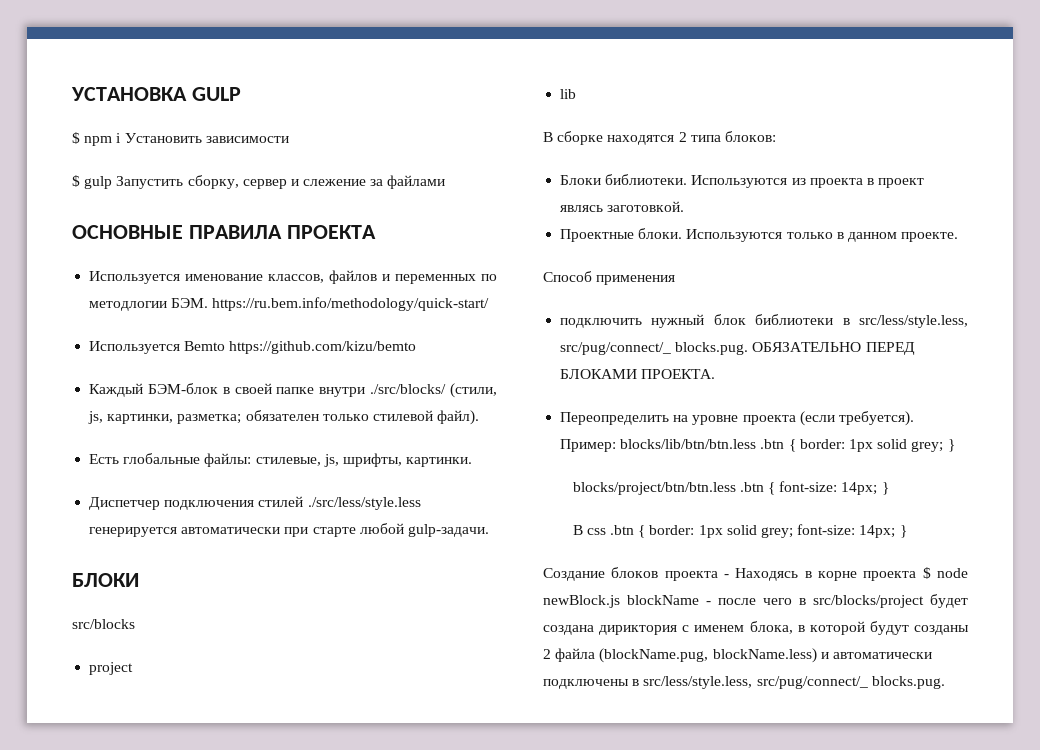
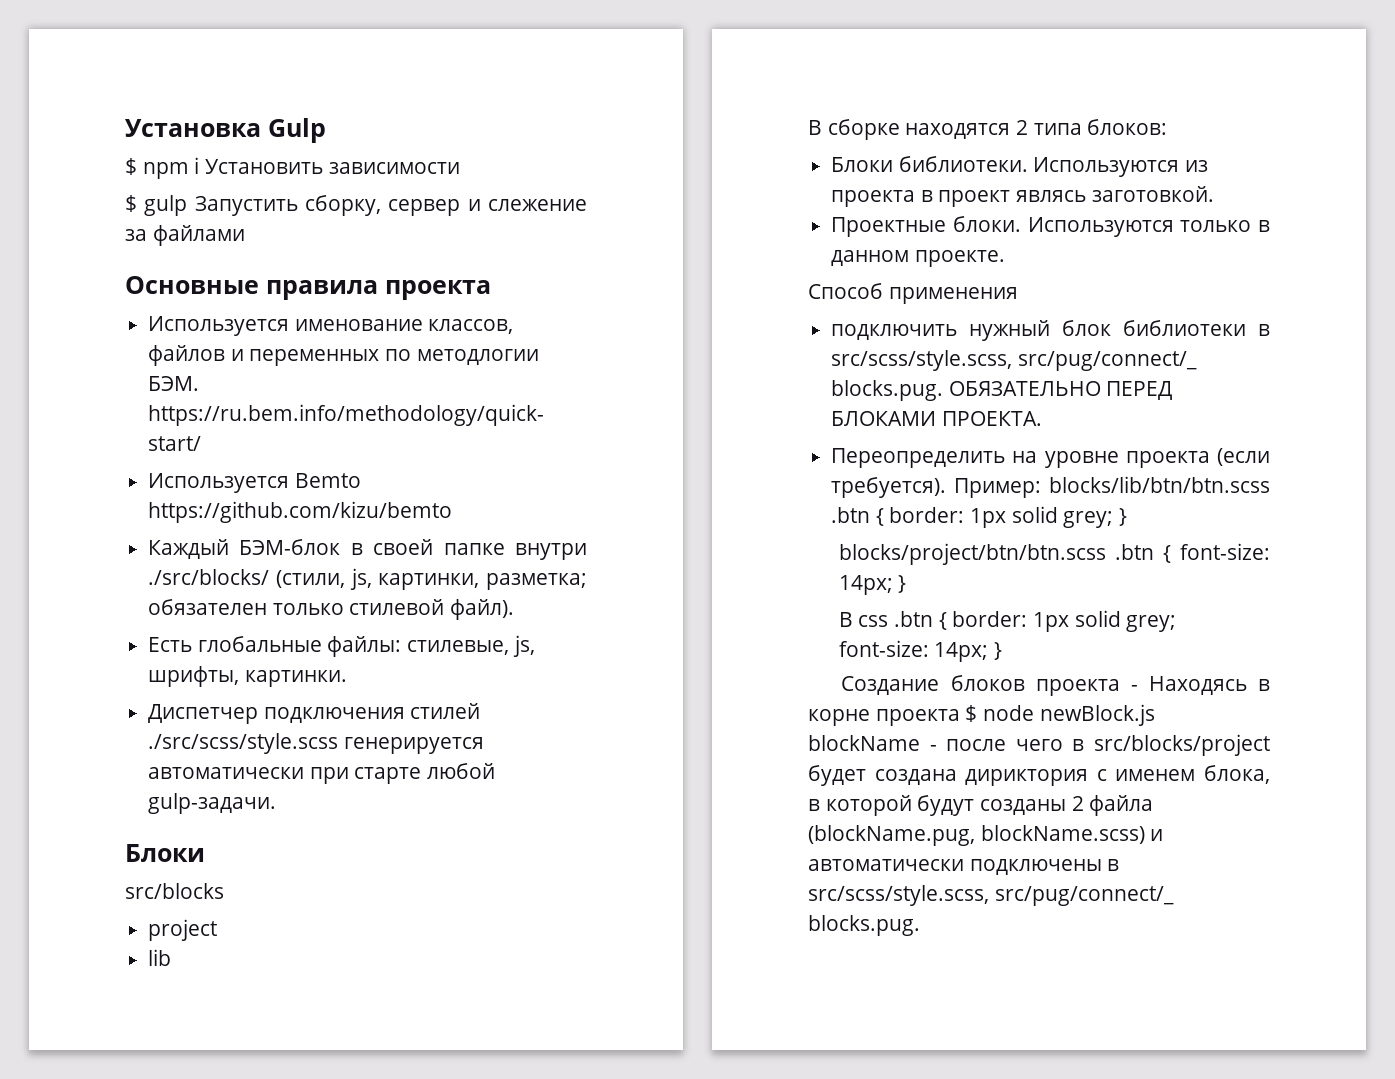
- УСТАНОВКА GULP
+ Установка Gulp
- ОСНОВНЫЕ ПРАВИЛА ПРОЕКТА
+ Основные правила проекта
- Диспетчер подключения стилей ./src/less/style.less генерируется автоматически при старте любой gulp-задачи.
- БЛОКИ
+ Диспетчер подключения стилей ./src/scss/style.scss генерируется автоматически при старте любой gulp-задачи.
+ Блоки
- подключить нужный блок библиотеки в src/less/style.less, src/pug/connect/_ blocks.pug. ОБЯЗАТЕЛЬНО ПЕРЕД БЛОКАМИ ПРОЕКТА.
+ подключить нужный блок библиотеки в src/scss/style.scss, src/pug/connect/_ blocks.pug. ОБЯЗАТЕЛЬНО ПЕРЕД БЛОКАМИ ПРОЕКТА.
- Пример: blocks/lib/btn/btn.less .btn { border: 1px solid grey; }
+ Пример: blocks/lib/btn/btn.scss .btn { border: 1px solid grey; }
- blocks/project/btn/btn.less .btn { font-size: 14px; }
+ blocks/project/btn/btn.scss .btn { font-size: 14px; }
- Создание блоков проекта - Находясь в корне проекта $ node newBlock.js blockName - после чего в src/blocks/project будет создана дириктория с именем блока, в которой будут созданы 2 файла (blockName.pug, blockName.less) и автоматически подключены в src/less/style.less, src/pug/connect/_ blocks.pug.
+ Создание блоков проекта - Находясь в корне проекта $ node newBlock.js blockName - после чего в src/blocks/project будет создана дириктория с именем блока, в которой будут созданы 2 файла (blockName.pug, blockName.scss) и автоматически подключены в src/scss/style.scss, src/pug/connect/_ blocks.pug.

